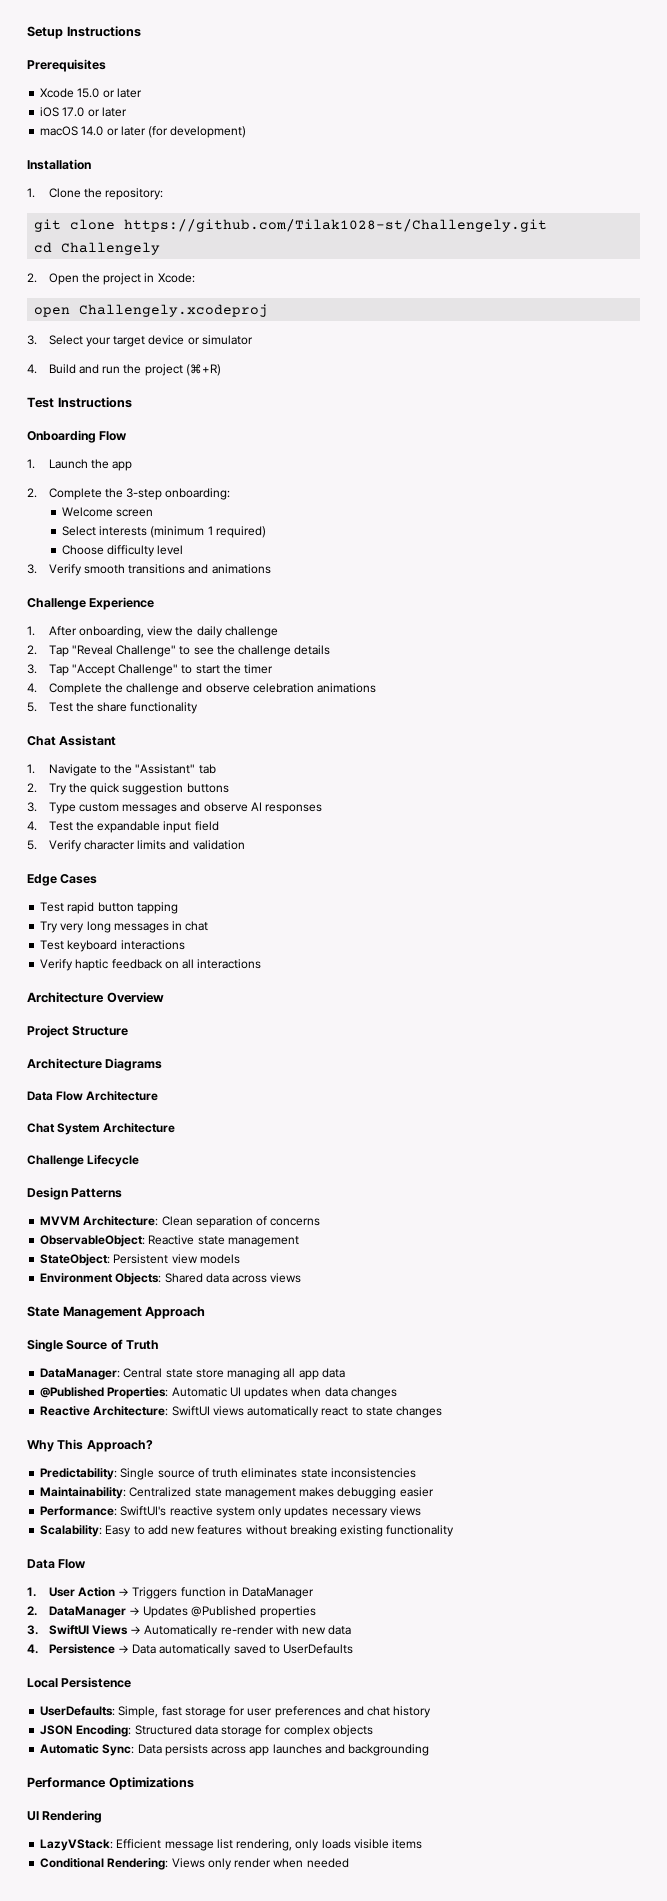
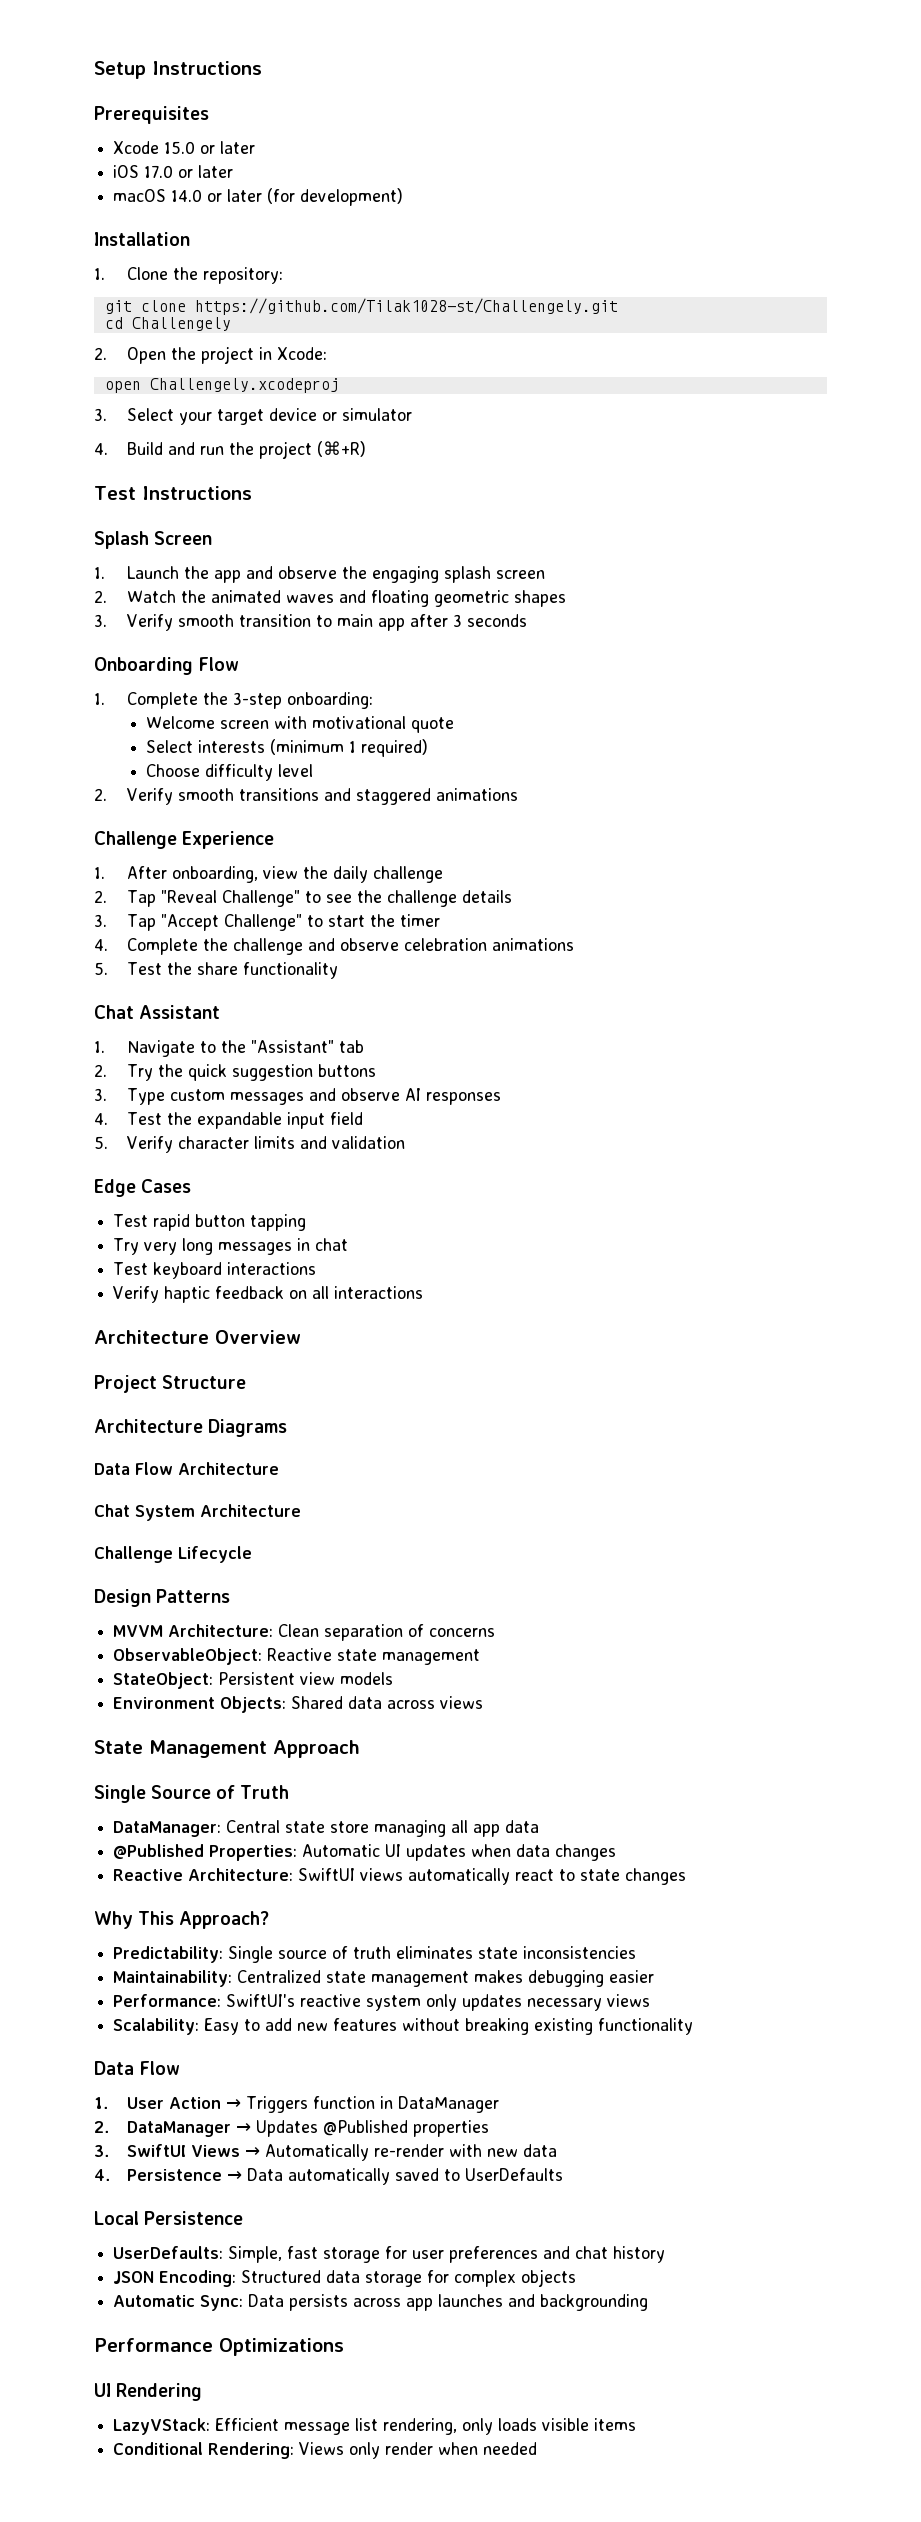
- Onboarding Flow
+ Splash Screen
- 1. Launch the app
- 2. Complete the 3-step onboarding:
+ 1. Launch the app and observe the engaging splash screen
+ 2. Watch the animated waves and floating geometric shapes
+ 3. Verify smooth transition to main app after 3 seconds
+ Onboarding Flow
+ 1. Complete the 3-step onboarding:
- Welcome screen
+ Welcome screen with motivational quote
- 3. Verify smooth transitions and animations
+ 2. Verify smooth transitions and staggered animations

